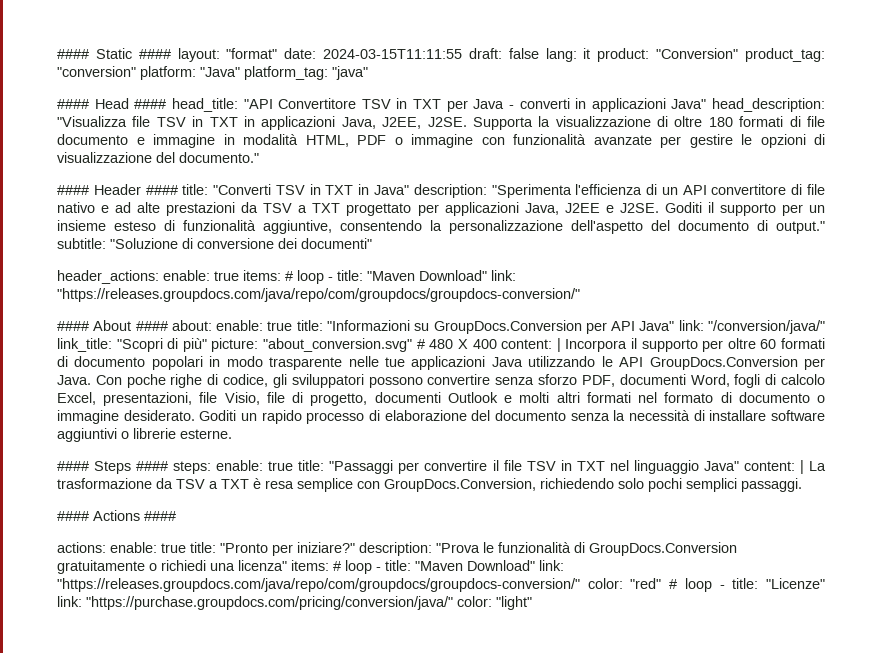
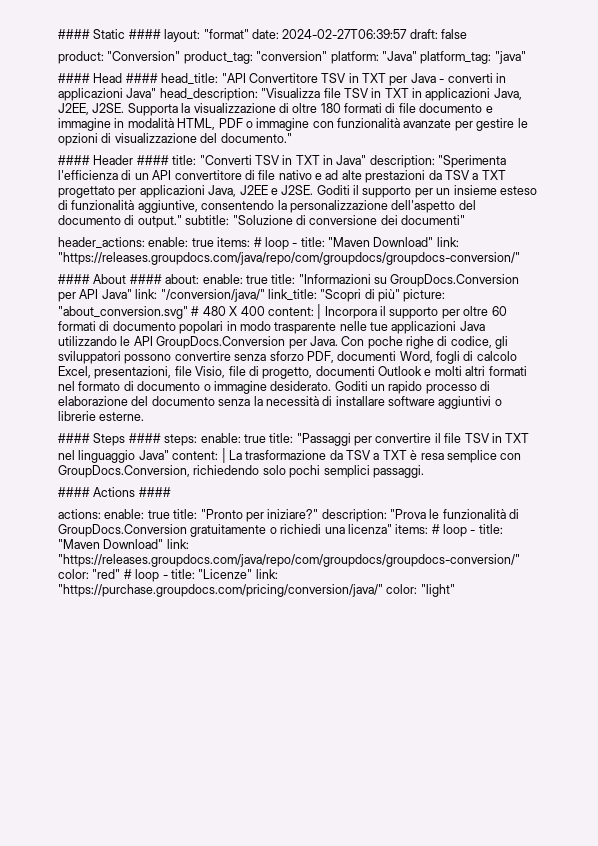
- #### Static #### layout: "format" date: 2024-03-15T11:11:55 draft: false lang: it product: "Conversion" product_tag: "conversion" platform: "Java" platform_tag: "java"
+ #### Static #### layout: "format" date: 2024-02-27T06:39:57 draft: false
+ product: "Conversion" product_tag: "conversion" platform: "Java" platform_tag: "java"

